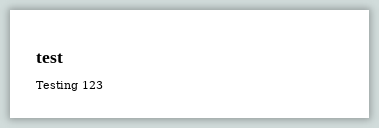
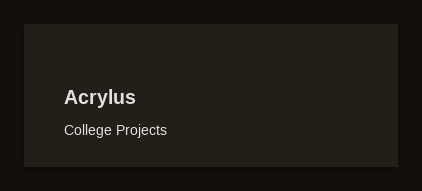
- test
- Testing 123
+ Acrylus
+ College Projects

